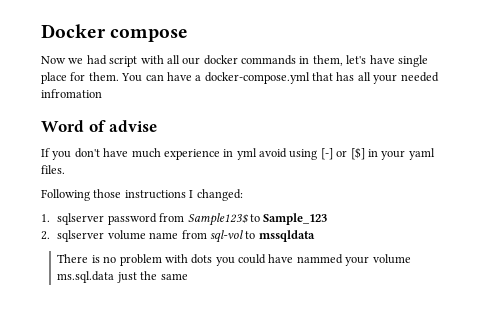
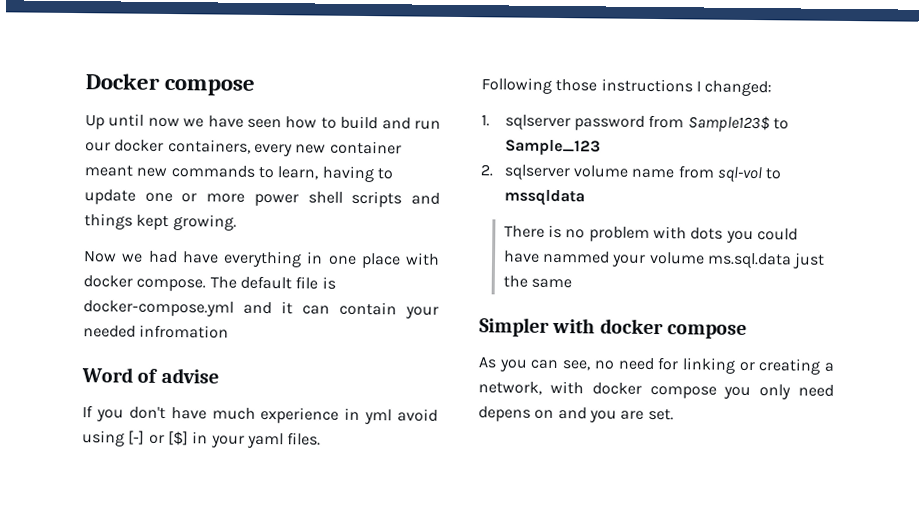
- Now we had script with all our docker commands in them, let's have single place for them. You can have a docker-compose.yml that has all your needed infromation
+ Up until now we have seen how to build and run our docker containers, every new container meant new commands to learn, having to update one or more power shell scripts and things kept growing.
+ Now we had have everything in one place with docker compose. The default file is docker-compose.yml and it can contain your needed infromation
+ Simpler with docker compose
+ As you can see, no need for linking or creating a network, with docker compose you only need depens on and you are set.

